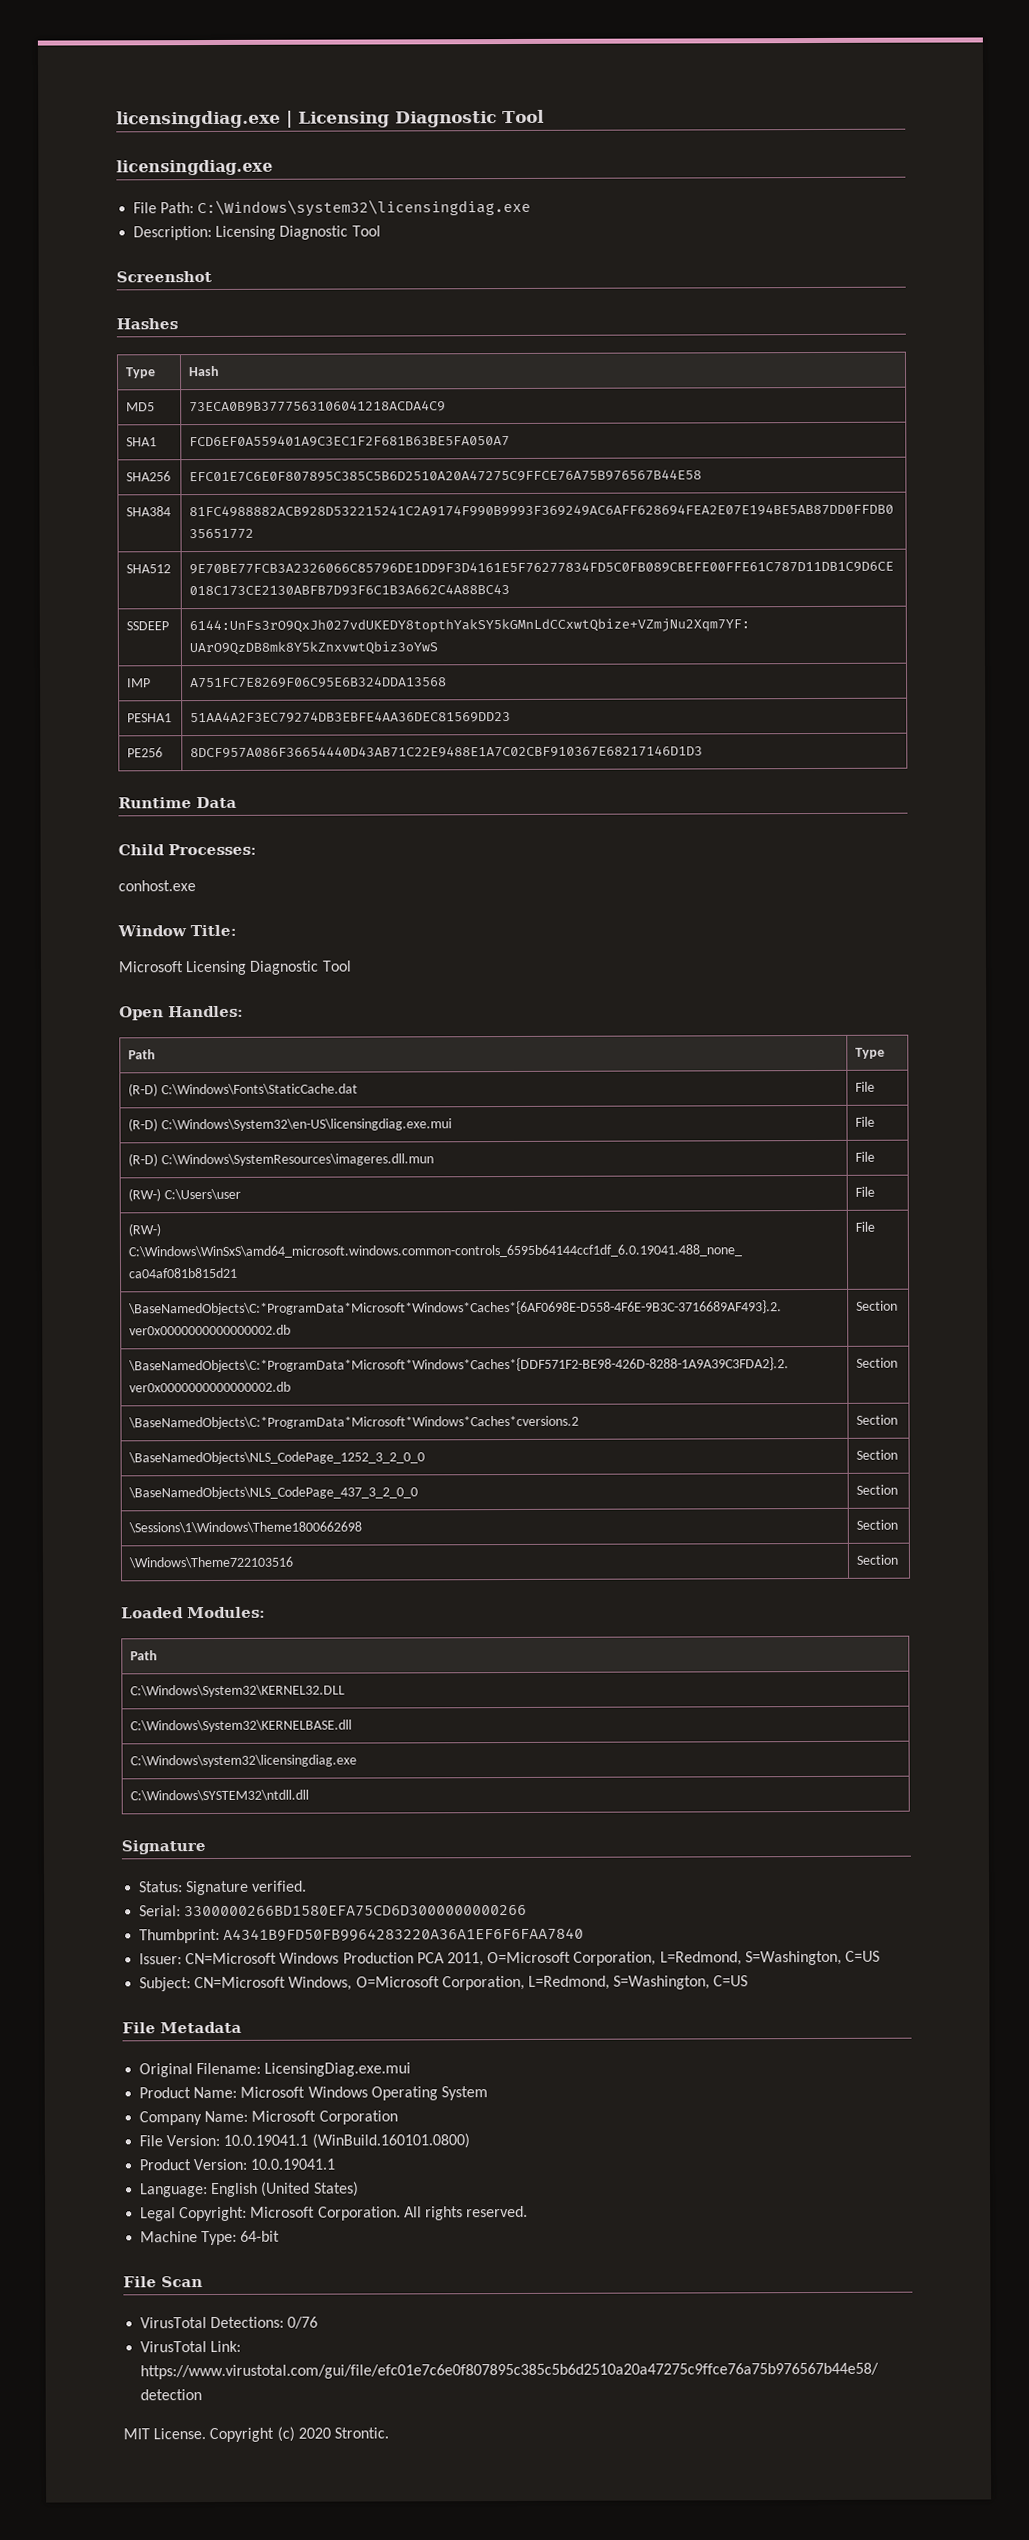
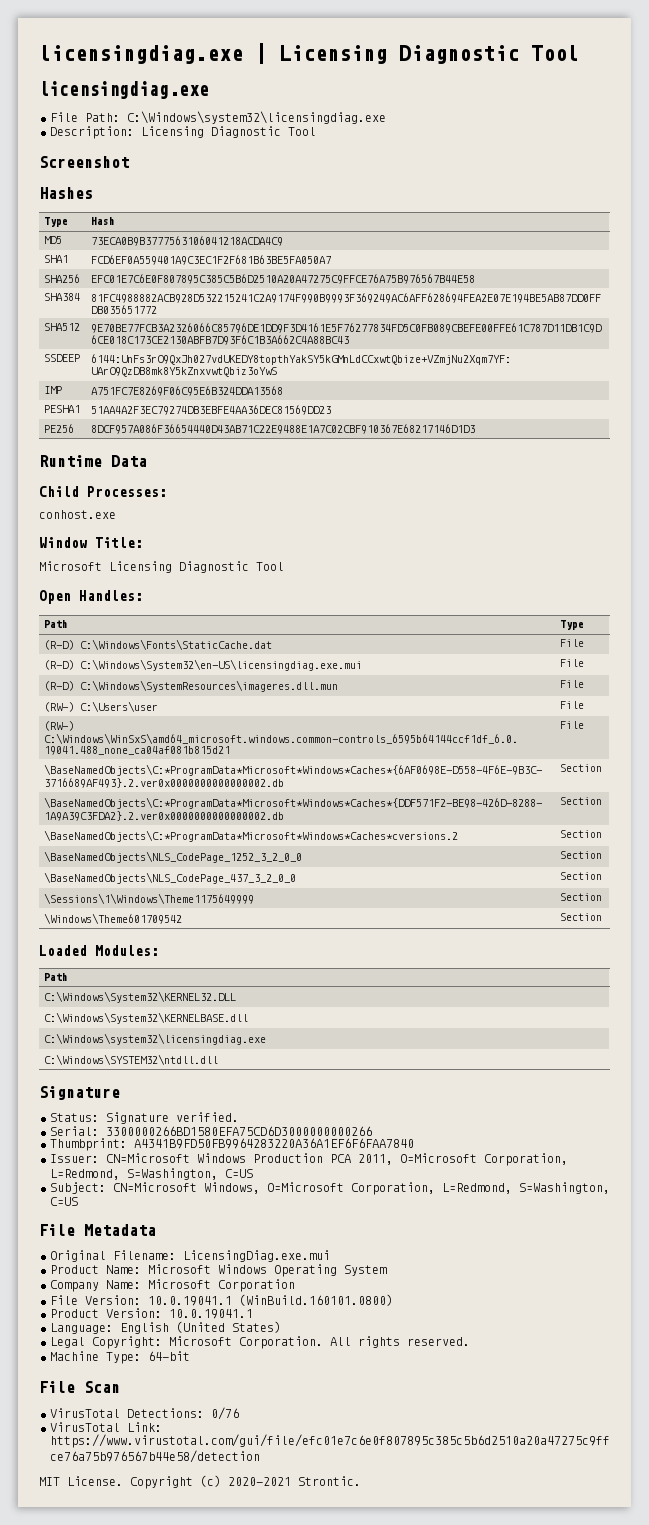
- \Sessions\1\Windows\Theme1800662698 | Section
- \Windows\Theme722103516 | Section
+ \Sessions\1\Windows\Theme1175649999 | Section
+ \Windows\Theme601709542 | Section
- Copyright (c) 2020 Strontic.
+ Copyright (c) 2020-2021 Strontic.

